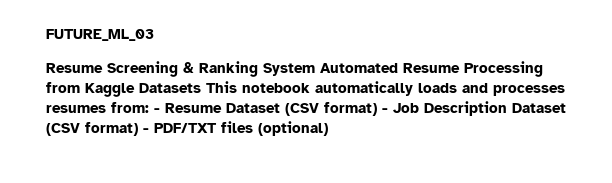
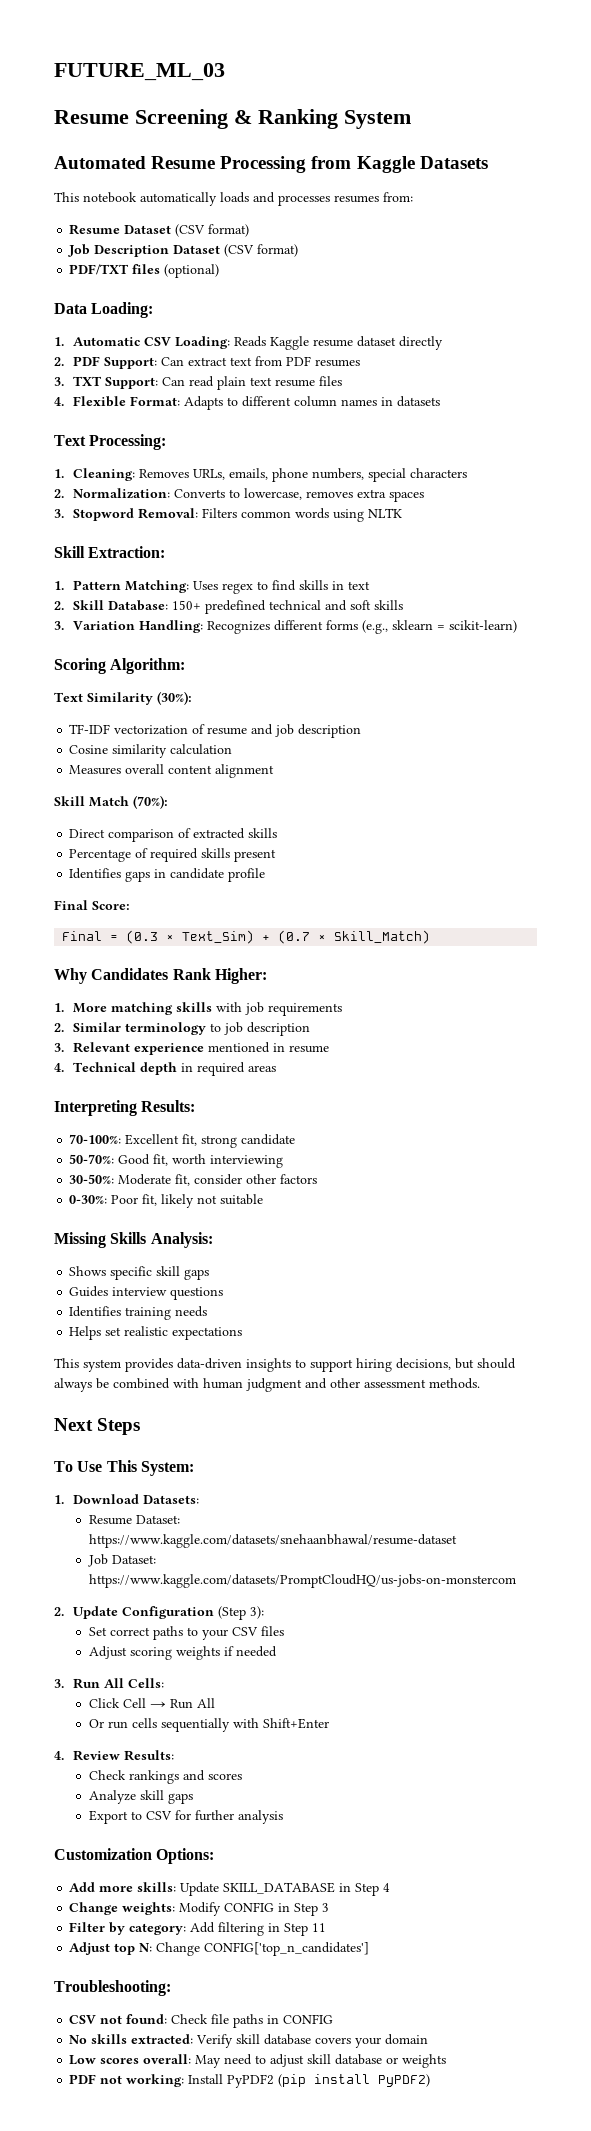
- Resume Screening & Ranking System Automated Resume Processing from Kaggle Datasets This notebook automatically loads and processes resumes from: - Resume Dataset (CSV format) - Job Description Dataset (CSV format) - PDF/TXT files (optional)
+ Resume Screening & Ranking System
+ Automated Resume Processing from Kaggle Datasets
+ This notebook automatically loads and processes resumes from:
+ Resume Dataset (CSV format)
+ Job Description Dataset (CSV format)
+ PDF/TXT files (optional)
+ Data Loading:
+ 1. Automatic CSV Loading: Reads Kaggle resume dataset directly
+ 2. PDF Support: Can extract text from PDF resumes
+ 3. TXT Support: Can read plain text resume files
+ 4. Flexible Format: Adapts to different column names in datasets
+ Text Processing:
+ 1. Cleaning: Removes URLs, emails, phone numbers, special characters
+ 2. Normalization: Converts to lowercase, removes extra spaces
+ 3. Stopword Removal: Filters common words using NLTK
+ Skill Extraction:
+ 1. Pattern Matching: Uses regex to find skills in text
+ 2. Skill Database: 150+ predefined technical and soft skills
+ 3. Variation Handling: Recognizes different forms (e.g., sklearn = scikit-learn)
+ Scoring Algorithm:
+ Text Similarity (30%):
+ TF-IDF vectorization of resume and job description
+ Cosine similarity calculation
+ Measures overall content alignment
+ Skill Match (70%):
+ Direct comparison of extracted skills
+ Percentage of required skills present
+ Identifies gaps in candidate profile
+ Final Score:
+ Final = (0.3 × Text_Sim) + (0.7 × Skill_Match)
+ Why Candidates Rank Higher:
+ 1. More matching skills with job requirements
+ 2. Similar terminology to job description
+ 3. Relevant experience mentioned in resume
+ 4. Technical depth in required areas
+ Interpreting Results:
+ 70-100%: Excellent fit, strong candidate
+ 50-70%: Good fit, worth interviewing
+ 30-50%: Moderate fit, consider other factors
+ 0-30%: Poor fit, likely not suitable
+ Missing Skills Analysis:
+ Shows specific skill gaps
+ Guides interview questions
+ Identifies training needs
+ Helps set realistic expectations
+ This system provides data-driven insights to support hiring decisions, but should always be combined with human judgment and other assessment methods.
+ Next Steps
+ To Use This System:
+ 1. Download Datasets:
+ Resume Dataset: https://www.kaggle.com/datasets/snehaanbhawal/resume-dataset
+ Job Dataset: https://www.kaggle.com/datasets/PromptCloudHQ/us-jobs-on-monstercom
+ 2. Update Configuration (Step 3):
+ Set correct paths to your CSV files
+ Adjust scoring weights if needed
+ 3. Run All Cells:
+ Click Cell → Run All
+ Or run cells sequentially with Shift+Enter
+ 4. Review Results:
+ Check rankings and scores
+ Analyze skill gaps
+ Export to CSV for further analysis
+ Customization Options:
+ Add more skills: Update SKILL_DATABASE in Step 4
+ Change weights: Modify CONFIG in Step 3
+ Filter by category: Add filtering in Step 11
+ Adjust top N: Change CONFIG['top_n_candidates']
+ Troubleshooting:
+ CSV not found: Check file paths in CONFIG
+ No skills extracted: Verify skill database covers your domain
+ Low scores overall: May need to adjust skill database or weights
+ PDF not working: Install PyPDF2 (pip install PyPDF2)

